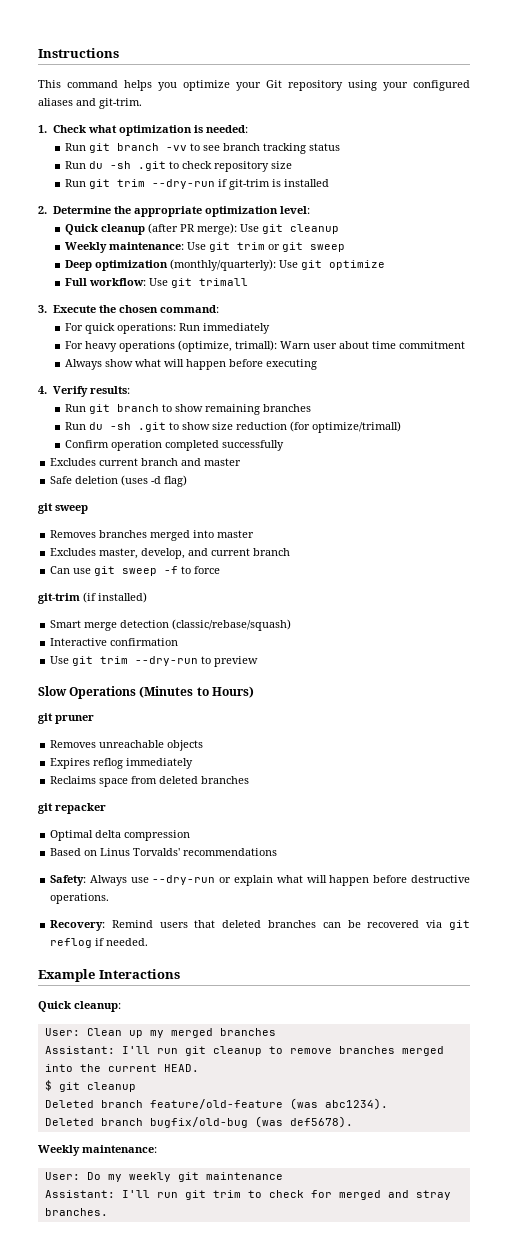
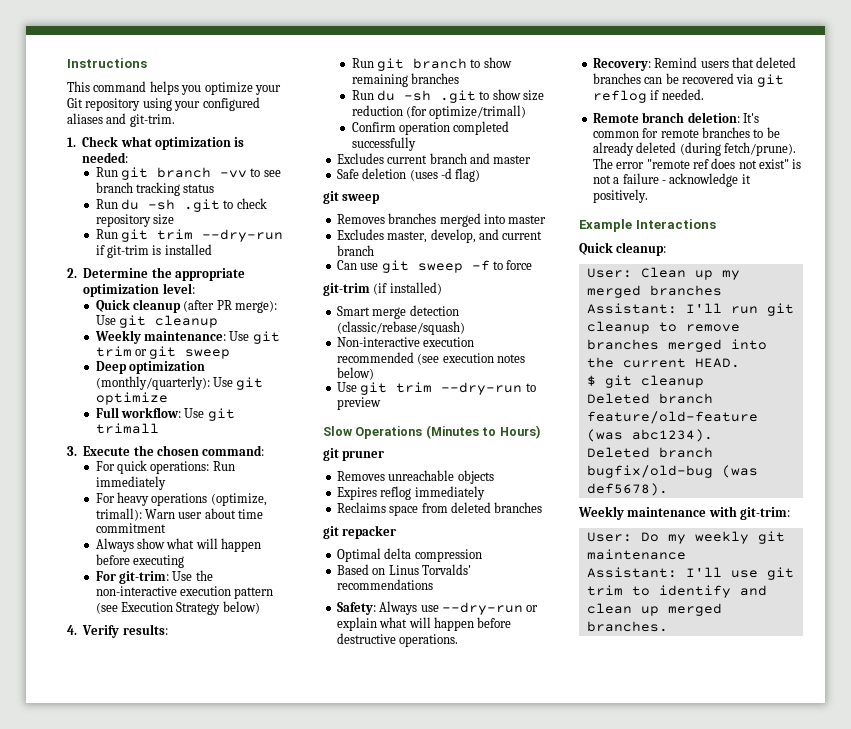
+ For git-trim: Use the non-interactive execution pattern (see Execution Strategy below)
- Interactive confirmation
+ Non-interactive execution recommended (see execution notes below)
+ Remote branch deletion: It's common for remote branches to be already deleted (during fetch/prune). The error "remote ref does not exist" is not a failure - acknowledge it positively.
  Deleted branch bugfix/old-bug (was def5678).
- Weekly maintenance:
+ Weekly maintenance with git-trim:
- Assistant: I'll run git trim to check for merged and stray branches.
+ Assistant: I'll use git trim to identify and clean up merged branches.

